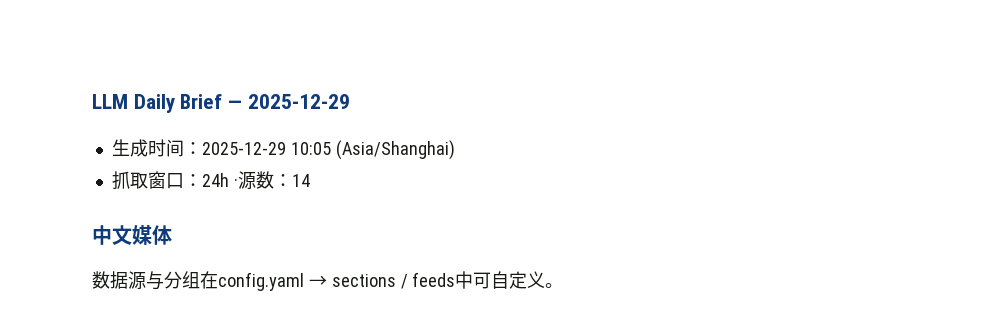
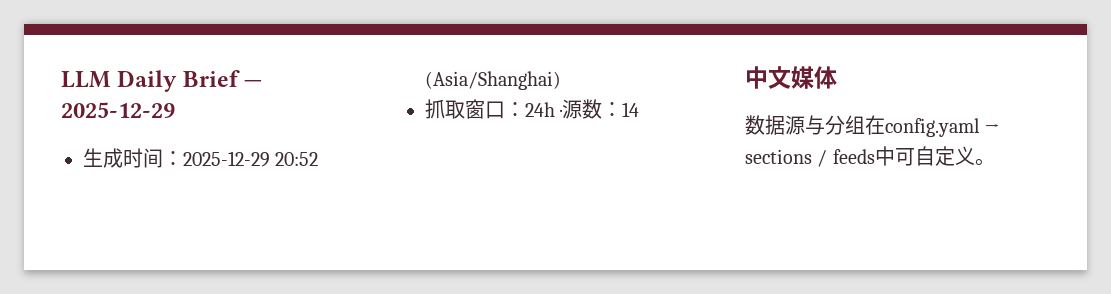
- 生成时间：2025-12-29 10:05 (Asia/Shanghai)
+ 生成时间：2025-12-29 20:52 (Asia/Shanghai)

